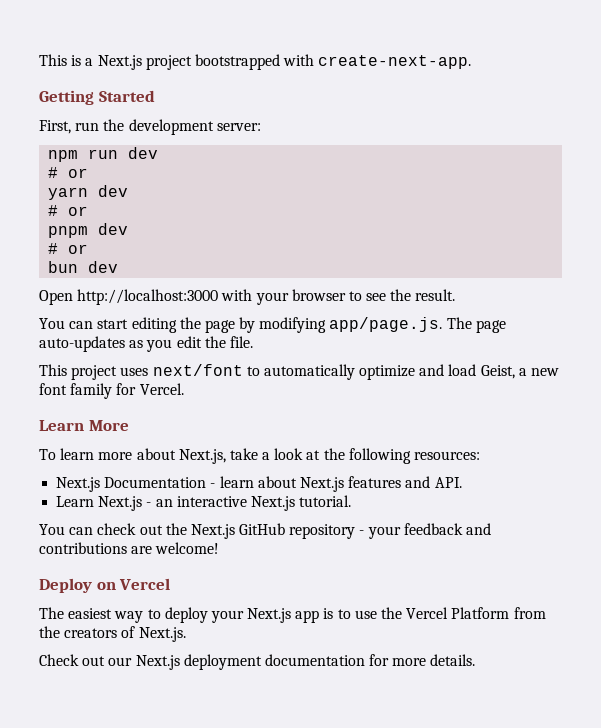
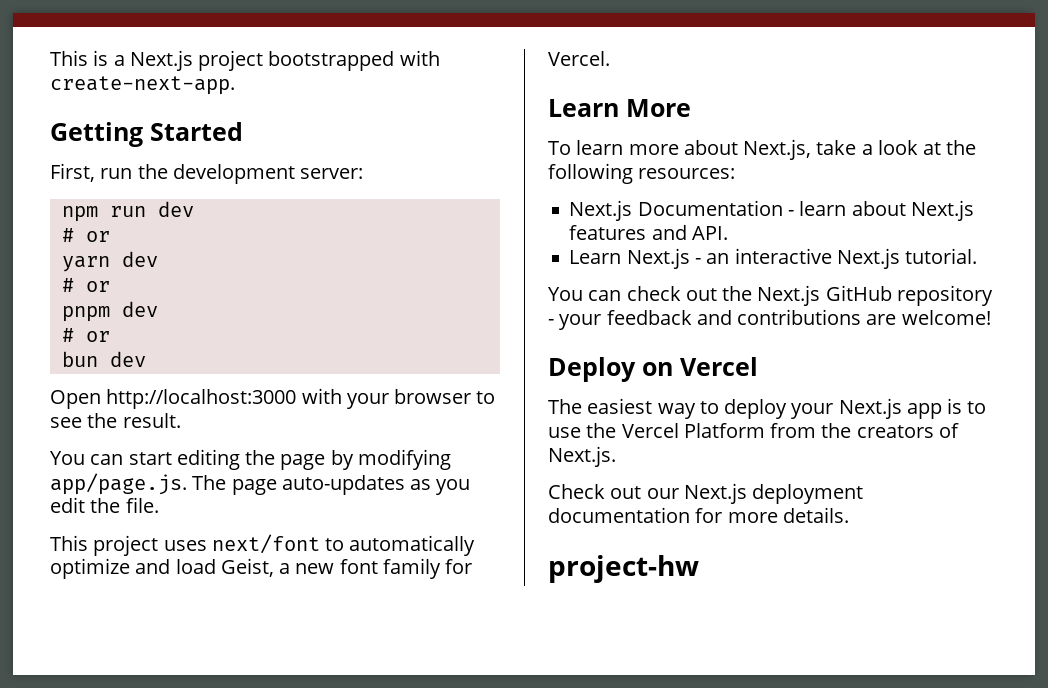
+ project-hw

